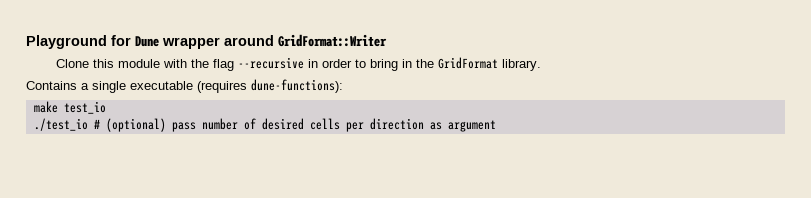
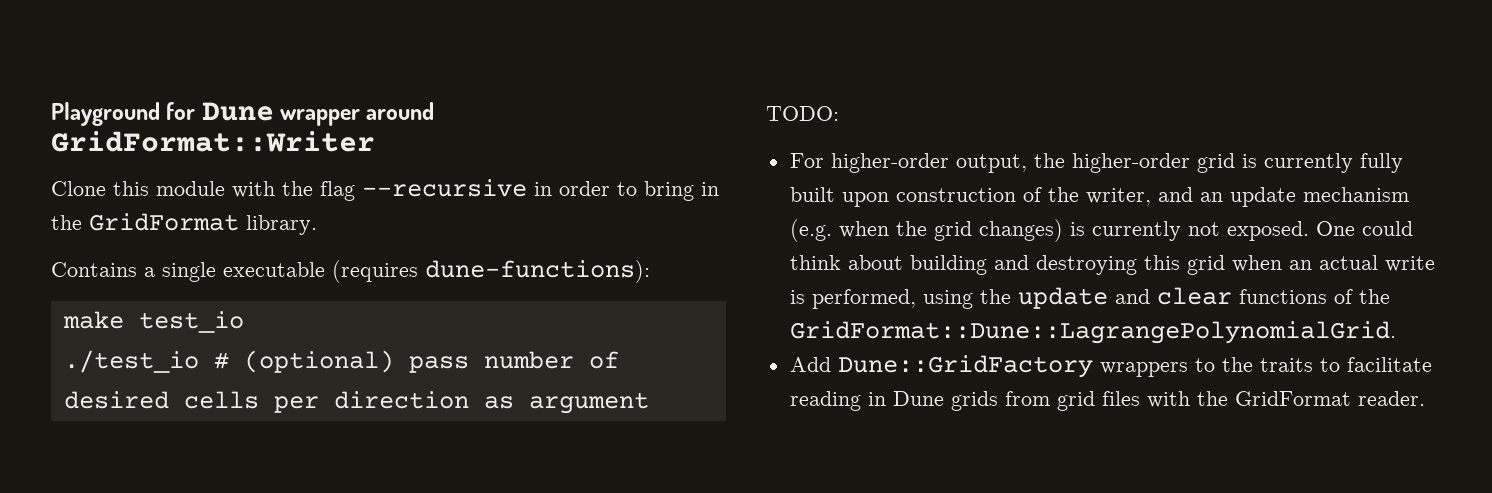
+ TODO:
+ For higher-order output, the higher-order grid is currently fully built upon construction of the writer, and an update mechanism (e.g. when the grid changes) is currently not exposed. One could think about building and destroying this grid when an actual write is performed, using the update and clear functions of the GridFormat::Dune::LagrangePolynomialGrid.
+ Add Dune::GridFactory wrappers to the traits to facilitate reading in Dune grids from grid files with the GridFormat reader.

